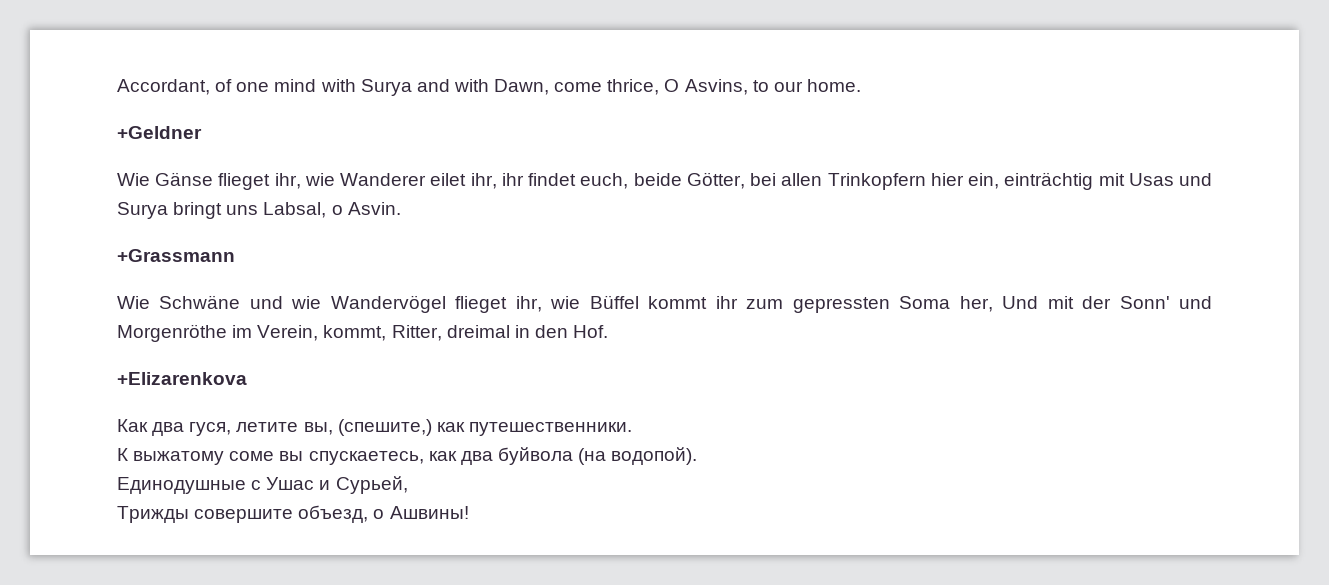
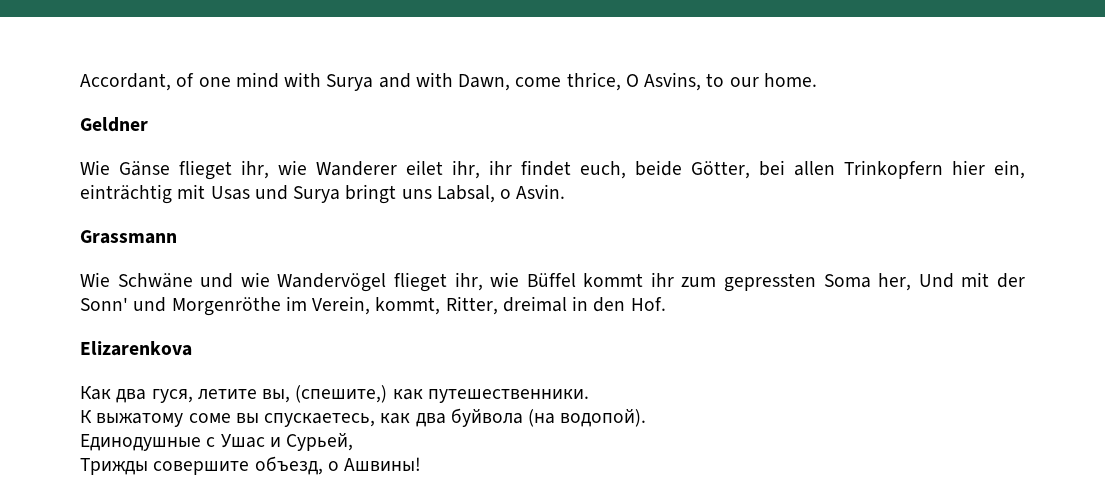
- +Geldner
+ Geldner
- +Grassmann
+ Grassmann
- +Elizarenkova
+ Elizarenkova

